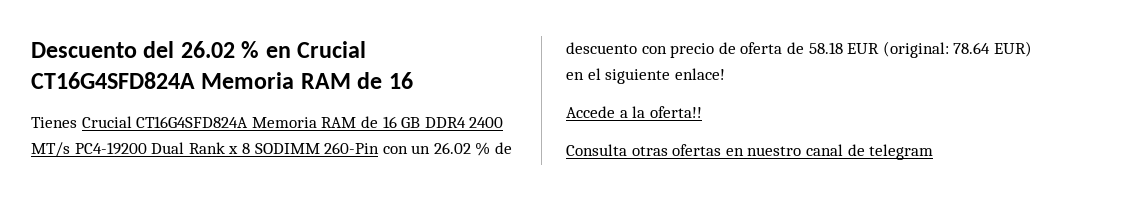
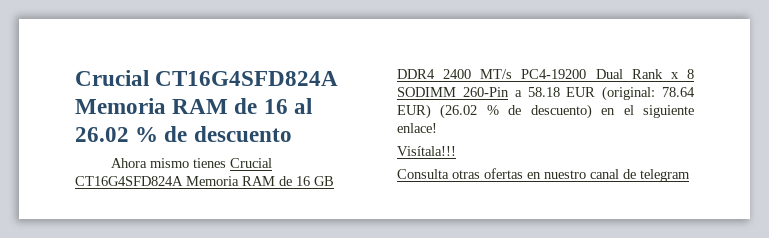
- Descuento del 26.02 % en Crucial CT16G4SFD824A Memoria RAM de 16
- Tienes Crucial CT16G4SFD824A Memoria RAM de 16 GB DDR4 2400 MT/s PC4-19200 Dual Rank x 8 SODIMM 260-Pin con un 26.02 % de descuento con precio de oferta de 58.18 EUR (original: 78.64 EUR) en el siguiente enlace!
+ Crucial CT16G4SFD824A Memoria RAM de 16 al 26.02 % de descuento
+ Ahora mismo tienes Crucial CT16G4SFD824A Memoria RAM de 16 GB DDR4 2400 MT/s PC4-19200 Dual Rank x 8 SODIMM 260-Pin a 58.18 EUR (original: 78.64 EUR) (26.02 % de descuento) en el siguiente enlace!
- Accede a la oferta!!
+ Visítala!!!

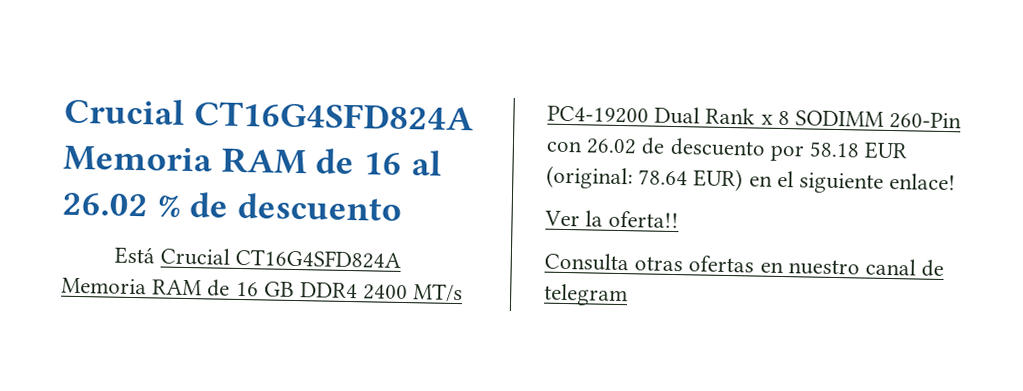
- Ahora mismo tienes Crucial CT16G4SFD824A Memoria RAM de 16 GB DDR4 2400 MT/s PC4-19200 Dual Rank x 8 SODIMM 260-Pin a 58.18 EUR (original: 78.64 EUR) (26.02 % de descuento) en el siguiente enlace!
+ Está Crucial CT16G4SFD824A Memoria RAM de 16 GB DDR4 2400 MT/s PC4-19200 Dual Rank x 8 SODIMM 260-Pin con 26.02 de descuento por 58.18 EUR (original: 78.64 EUR) en el siguiente enlace!
- Visítala!!!
+ Ver la oferta!!

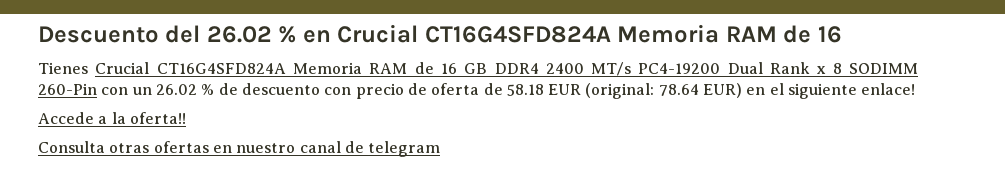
- Crucial CT16G4SFD824A Memoria RAM de 16 al 26.02 % de descuento
- Está Crucial CT16G4SFD824A Memoria RAM de 16 GB DDR4 2400 MT/s PC4-19200 Dual Rank x 8 SODIMM 260-Pin con 26.02 de descuento por 58.18 EUR (original: 78.64 EUR) en el siguiente enlace!
+ Descuento del 26.02 % en Crucial CT16G4SFD824A Memoria RAM de 16
+ Tienes Crucial CT16G4SFD824A Memoria RAM de 16 GB DDR4 2400 MT/s PC4-19200 Dual Rank x 8 SODIMM 260-Pin con un 26.02 % de descuento con precio de oferta de 58.18 EUR (original: 78.64 EUR) en el siguiente enlace!
- Ver la oferta!!
+ Accede a la oferta!!

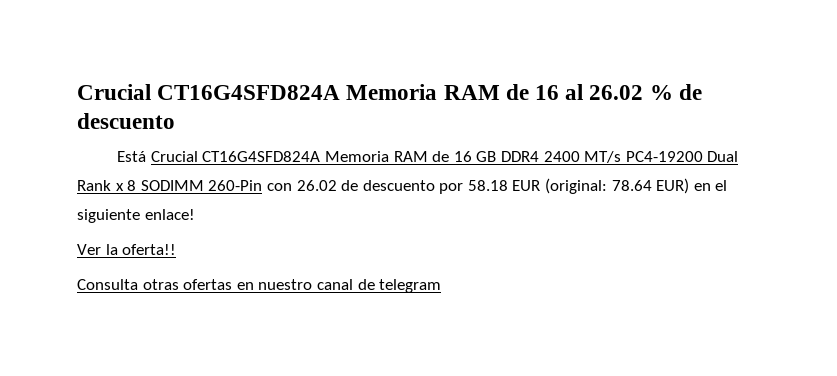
- Descuento del 26.02 % en Crucial CT16G4SFD824A Memoria RAM de 16
- Tienes Crucial CT16G4SFD824A Memoria RAM de 16 GB DDR4 2400 MT/s PC4-19200 Dual Rank x 8 SODIMM 260-Pin con un 26.02 % de descuento con precio de oferta de 58.18 EUR (original: 78.64 EUR) en el siguiente enlace!
+ Crucial CT16G4SFD824A Memoria RAM de 16 al 26.02 % de descuento
+ Está Crucial CT16G4SFD824A Memoria RAM de 16 GB DDR4 2400 MT/s PC4-19200 Dual Rank x 8 SODIMM 260-Pin con 26.02 de descuento por 58.18 EUR (original: 78.64 EUR) en el siguiente enlace!
- Accede a la oferta!!
+ Ver la oferta!!

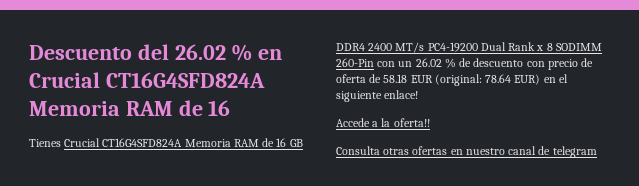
- Crucial CT16G4SFD824A Memoria RAM de 16 al 26.02 % de descuento
- Está Crucial CT16G4SFD824A Memoria RAM de 16 GB DDR4 2400 MT/s PC4-19200 Dual Rank x 8 SODIMM 260-Pin con 26.02 de descuento por 58.18 EUR (original: 78.64 EUR) en el siguiente enlace!
+ Descuento del 26.02 % en Crucial CT16G4SFD824A Memoria RAM de 16
+ Tienes Crucial CT16G4SFD824A Memoria RAM de 16 GB DDR4 2400 MT/s PC4-19200 Dual Rank x 8 SODIMM 260-Pin con un 26.02 % de descuento con precio de oferta de 58.18 EUR (original: 78.64 EUR) en el siguiente enlace!
- Ver la oferta!!
+ Accede a la oferta!!

